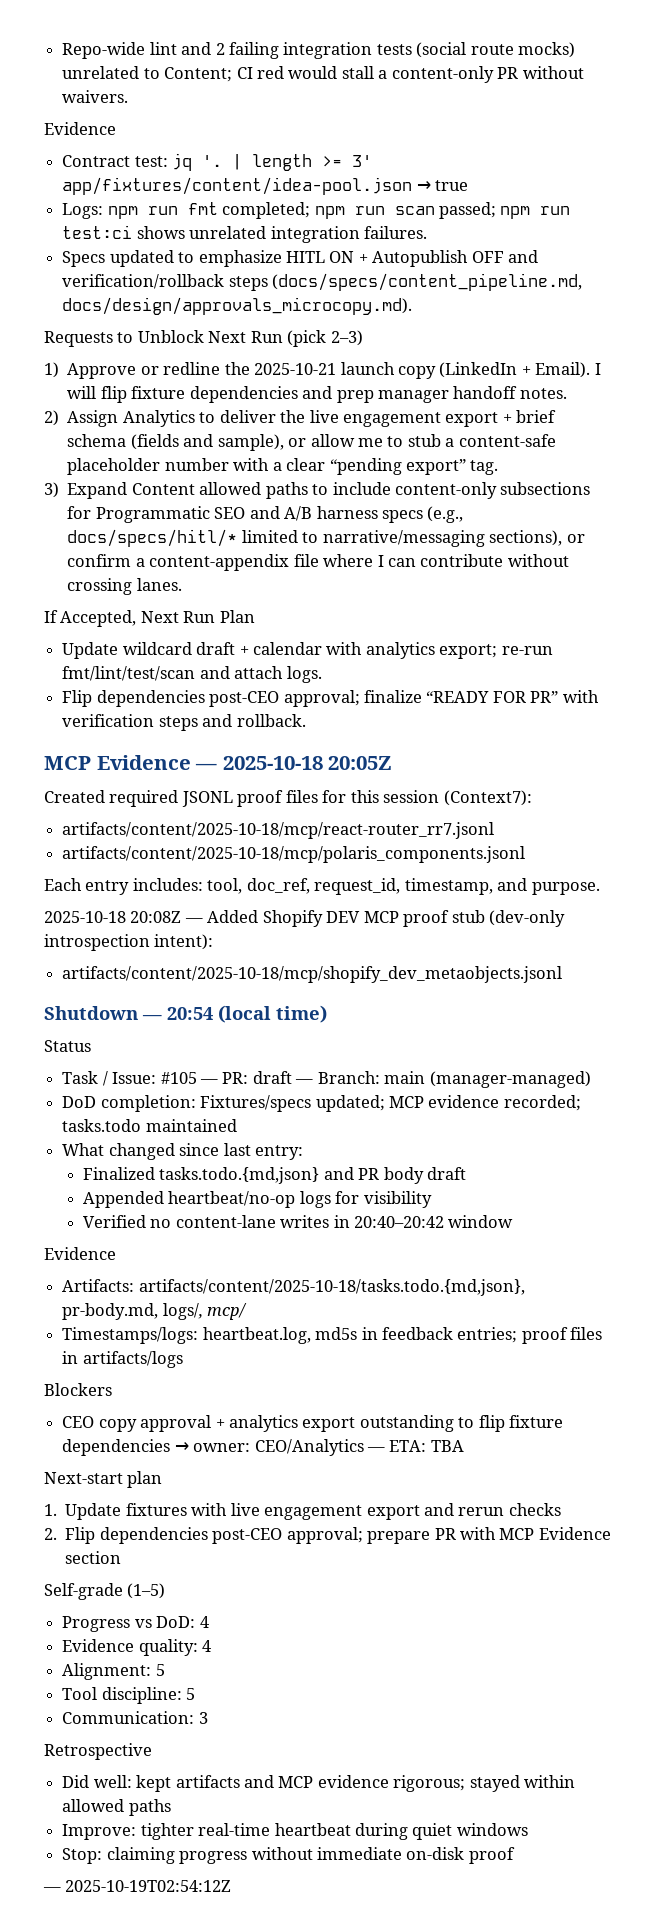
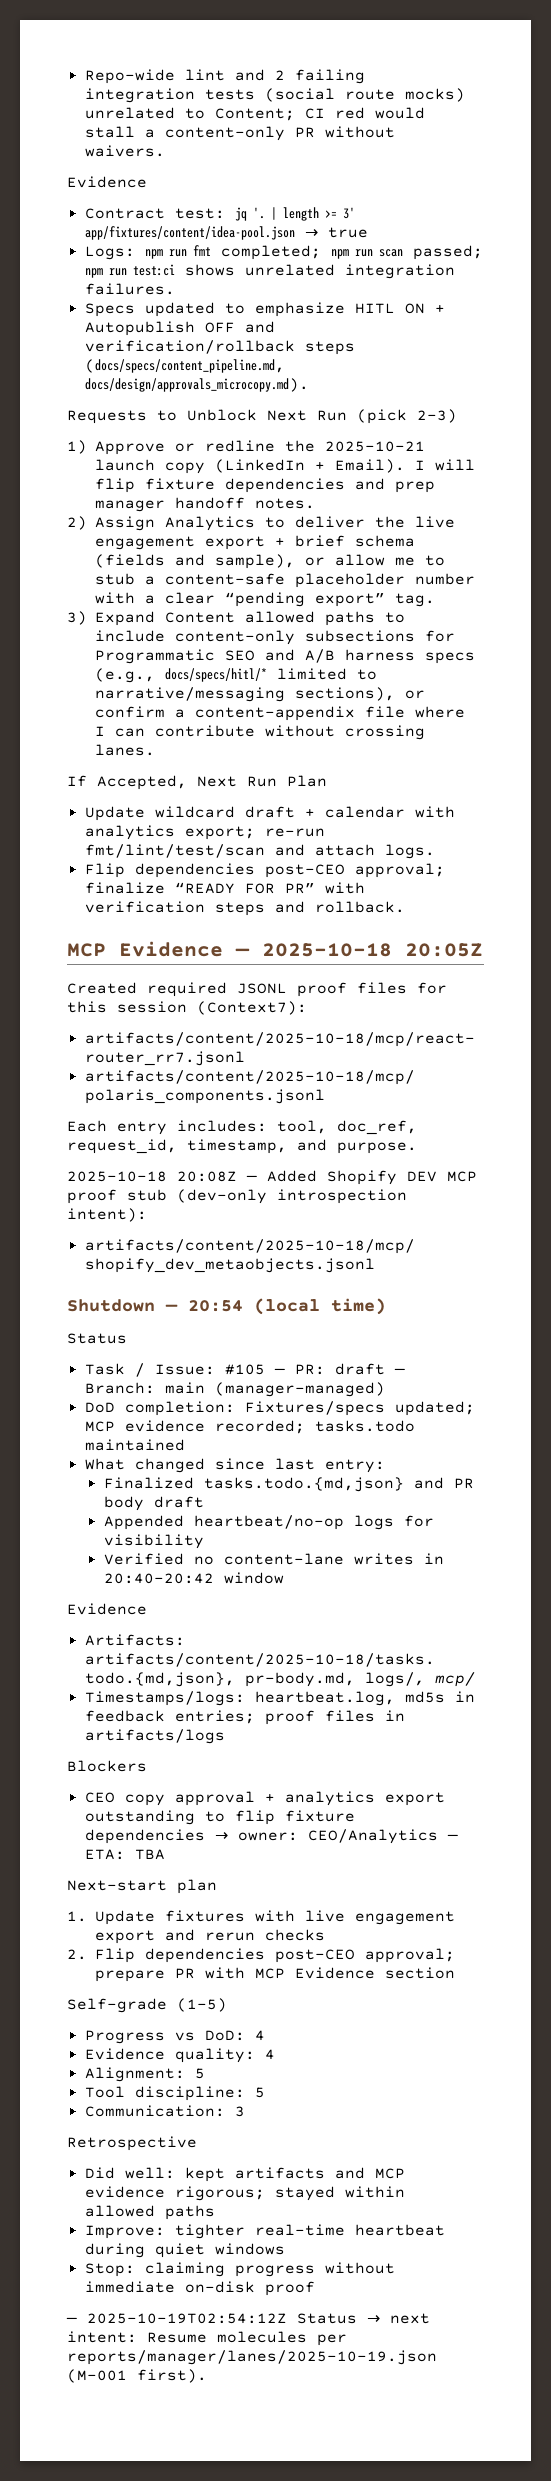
- — 2025-10-19T02:54:12Z
+ — 2025-10-19T02:54:12Z Status → next intent: Resume molecules per reports/manager/lanes/2025-10-19.json (M-001 first).

